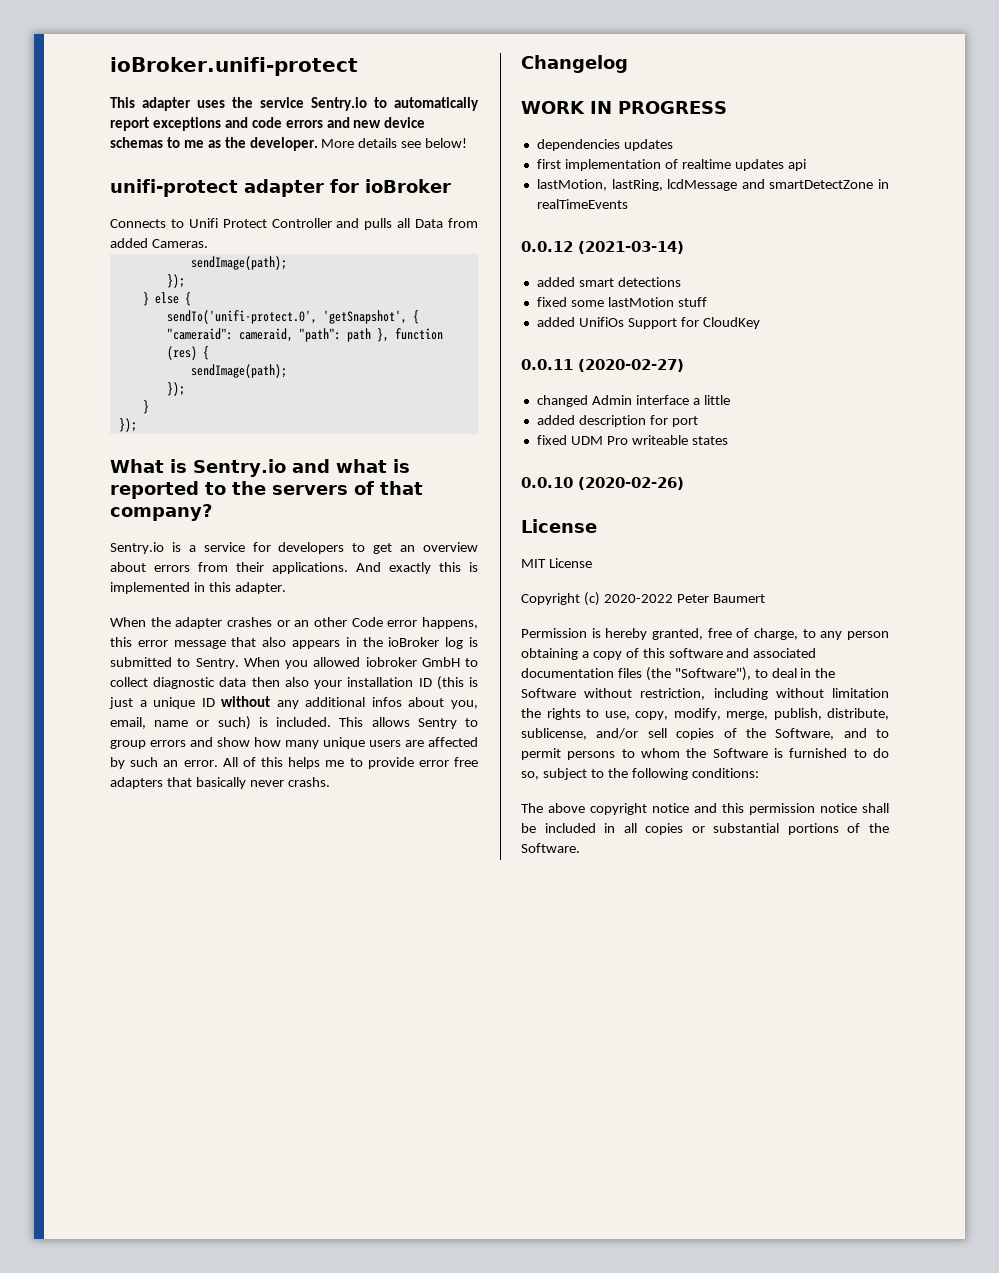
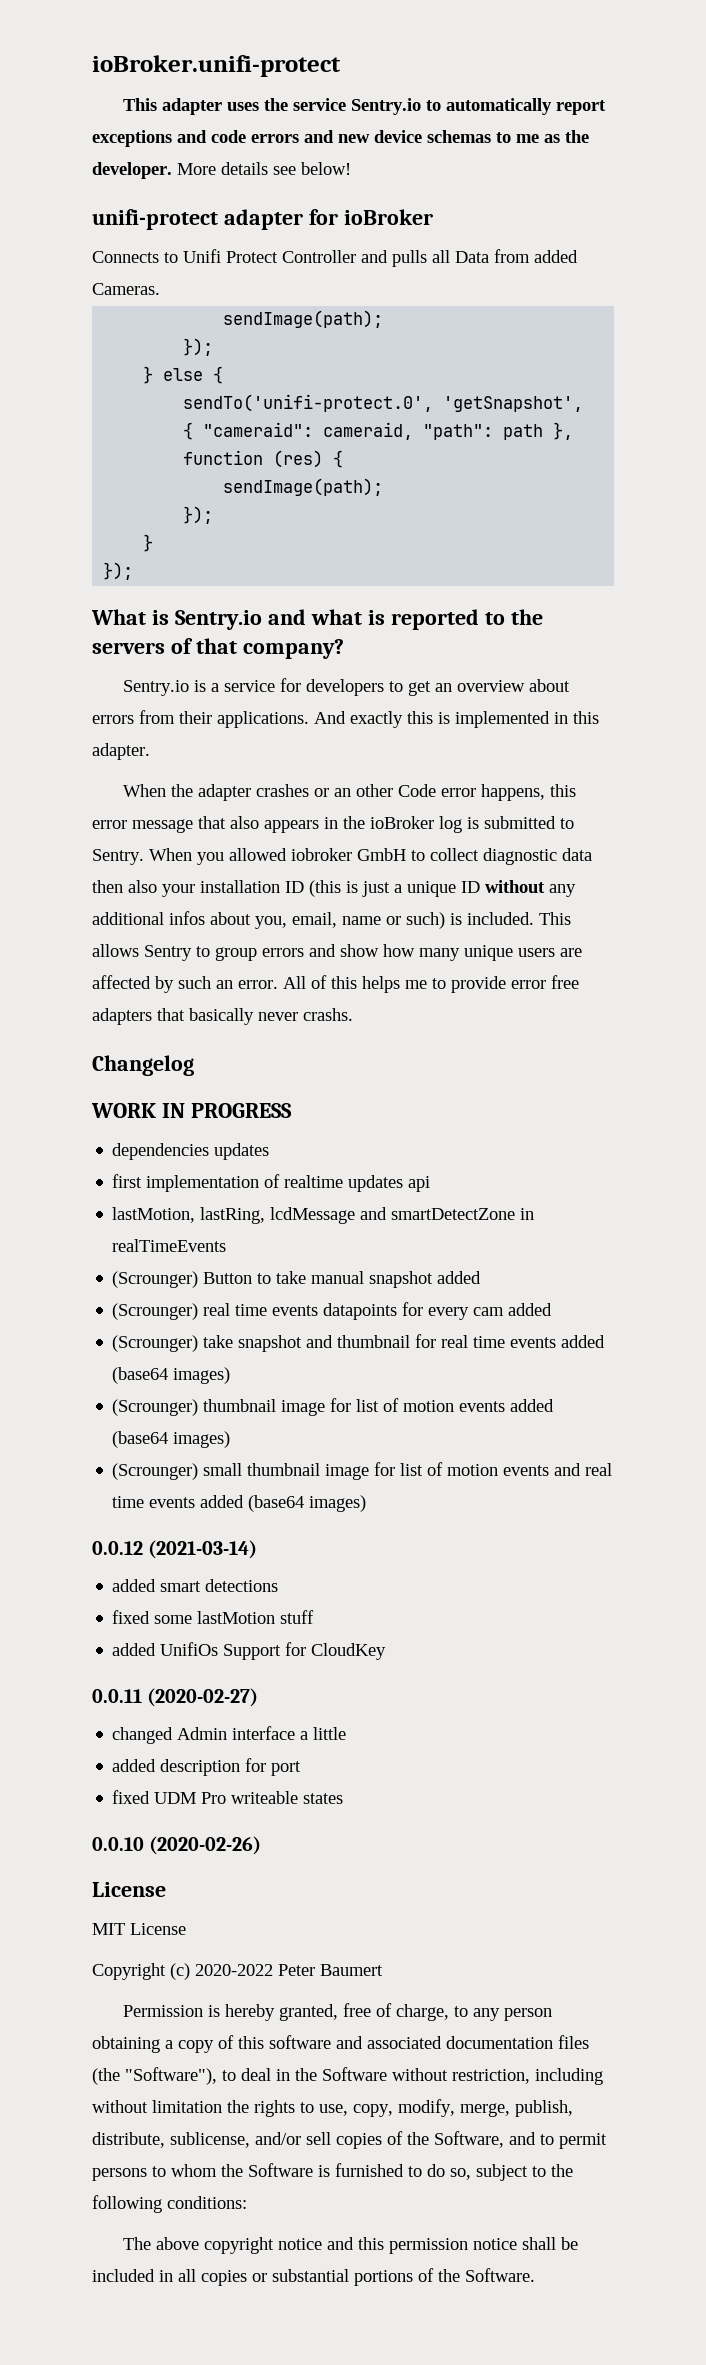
+ (Scrounger) Button to take manual snapshot added
+ (Scrounger) real time events datapoints for every cam added
+ (Scrounger) take snapshot and thumbnail for real time events added (base64 images)
+ (Scrounger) thumbnail image for list of motion events added (base64 images)
+ (Scrounger) small thumbnail image for list of motion events and real time events added (base64 images)

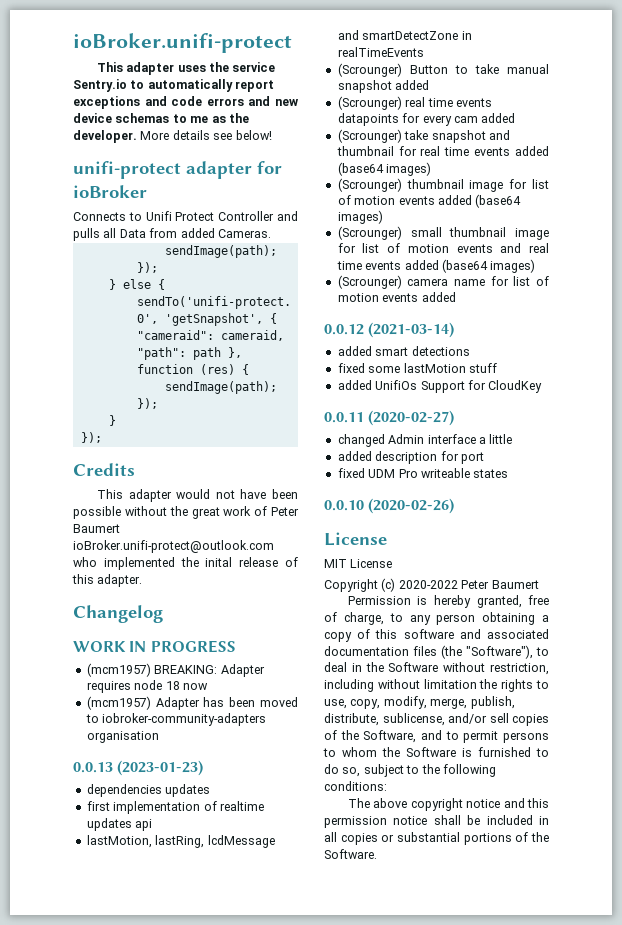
- What is Sentry.io and what is reported to the servers of that company?
- Sentry.io is a service for developers to get an overview about errors from their applications. And exactly this is implemented in this adapter.
- When the adapter crashes or an other Code error happens, this error message that also appears in the ioBroker log is submitted to Sentry. When you allowed iobroker GmbH to collect diagnostic data then also your installation ID (this is just a unique ID without any additional infos about you, email, name or such) is included. This allows Sentry to group errors and show how many unique users are affected by such an error. All of this helps me to provide error free adapters that basically never crashs.
+ Credits
+ This adapter would not have been possible without the great work of Peter Baumert ioBroker.unifi-protect@outlook.com who implemented the inital release of this adapter.
  Changelog
  WORK IN PROGRESS
+ (mcm1957) BREAKING: Adapter requires node 18 now
+ (mcm1957) Adapter has been moved to iobroker-community-adapters organisation
+ 0.0.13 (2023-01-23)
+ (Scrounger) camera name for list of motion events added

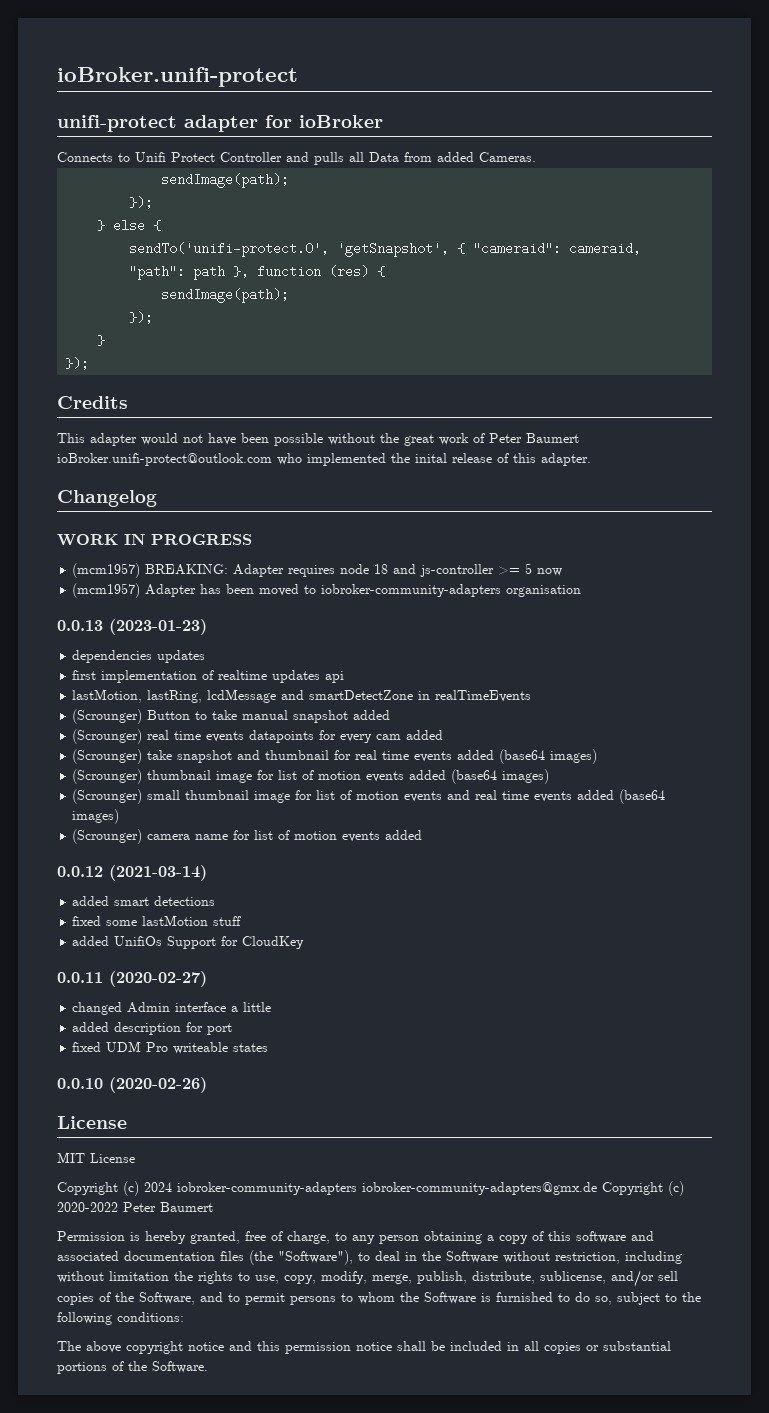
- This adapter uses the service Sentry.io to automatically report exceptions and code errors and new device schemas to me as the developer. More details see below!
- (mcm1957) BREAKING: Adapter requires node 18 now
+ (mcm1957) BREAKING: Adapter requires node 18 and js-controller >= 5 now
- Copyright (c) 2020-2022 Peter Baumert
+ Copyright (c) 2024 iobroker-community-adapters iobroker-community-adapters@gmx.de Copyright (c) 2020-2022 Peter Baumert

